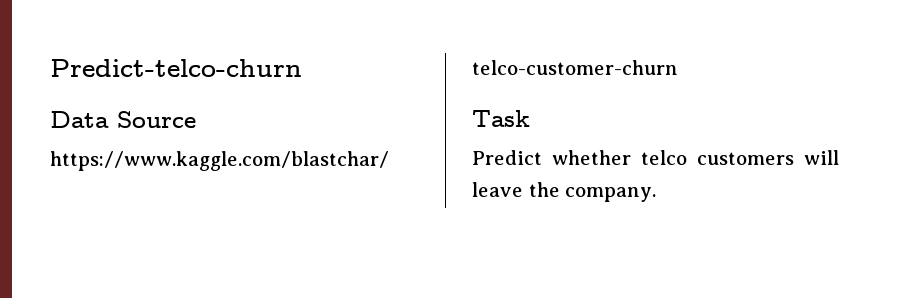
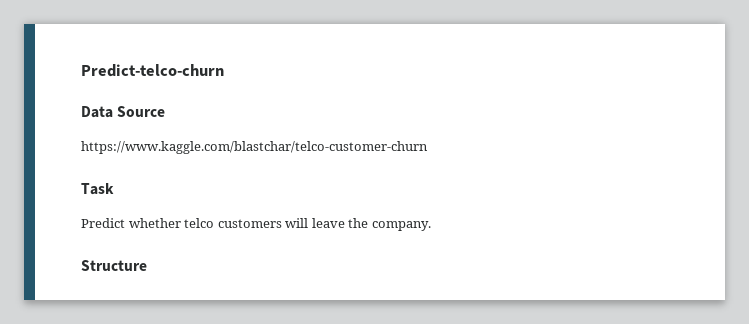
+ Structure

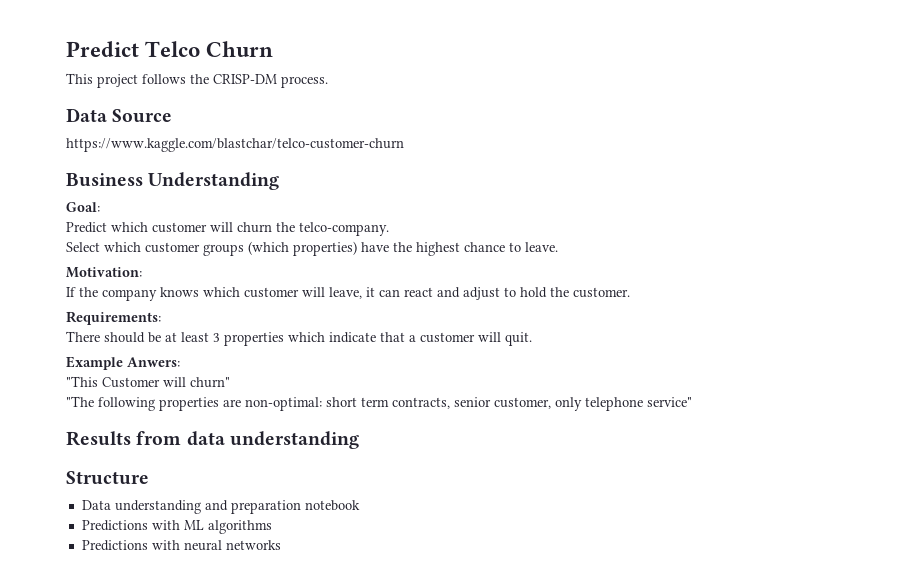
- Predict-telco-churn
+ Predict Telco Churn
+ This project follows the CRISP-DM process.
  Data Source
  https://www.kaggle.com/blastchar/telco-customer-churn
- Task
- Predict whether telco customers will leave the company.
+ Business Understanding
+ Goal:
+ Predict which customer will churn the telco-company.
+ Select which customer groups (which properties) have the highest chance to leave.
+ Motivation:
+ If the company knows which customer will leave, it can react and adjust to hold the customer.
+ Requirements:
+ There should be at least 3 properties which indicate that a customer will quit.
+ Example Anwers:
+ "This Customer will churn"
+ "The following properties are non-optimal: short term contracts, senior customer, only telephone service"
+ Results from data understanding
  Structure
+ Data understanding and preparation notebook
+ Predictions with ML algorithms
+ Predictions with neural networks

